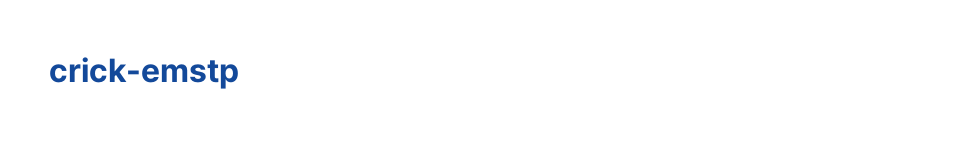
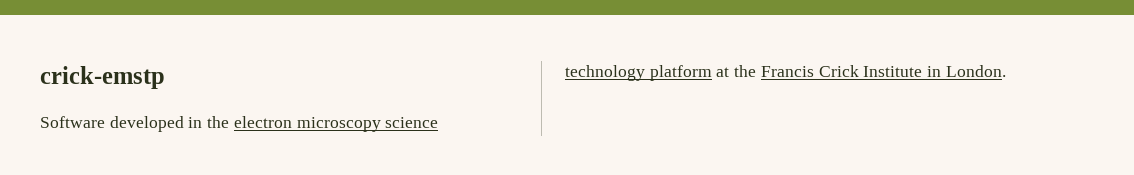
+ Software developed in the electron microscopy science technology platform at the Francis Crick Institute in London.

